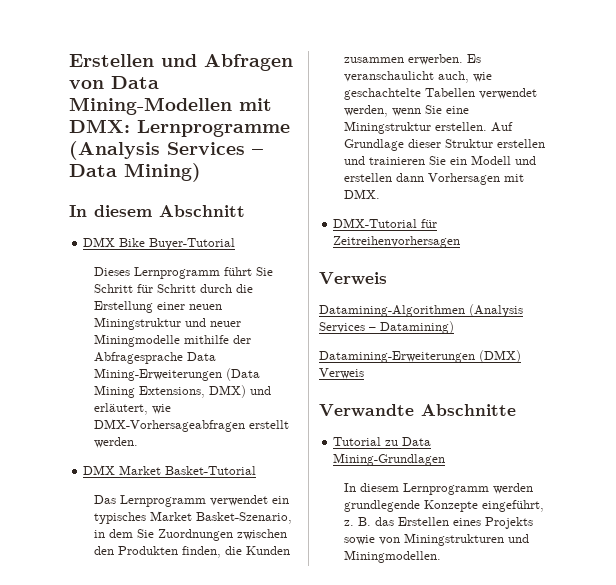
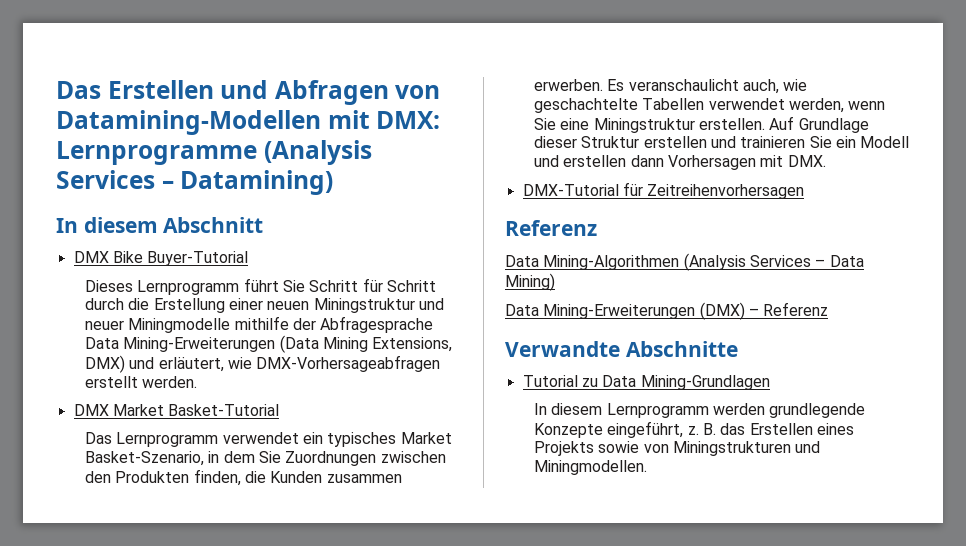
- Erstellen und Abfragen von Data Mining-Modellen mit DMX: Lernprogramme (Analysis Services – Data Mining)
+ Das Erstellen und Abfragen von Datamining-Modellen mit DMX: Lernprogramme (Analysis Services – Datamining)
  DMX-Tutorial für Zeitreihenvorhersagen
- Verweis
- Datamining-Algorithmen (Analysis Services – Datamining)
- Datamining-Erweiterungen (DMX) Verweis
+ Referenz
+ Data Mining-Algorithmen (Analysis Services – Data Mining)
+ Data Mining-Erweiterungen (DMX) – Referenz

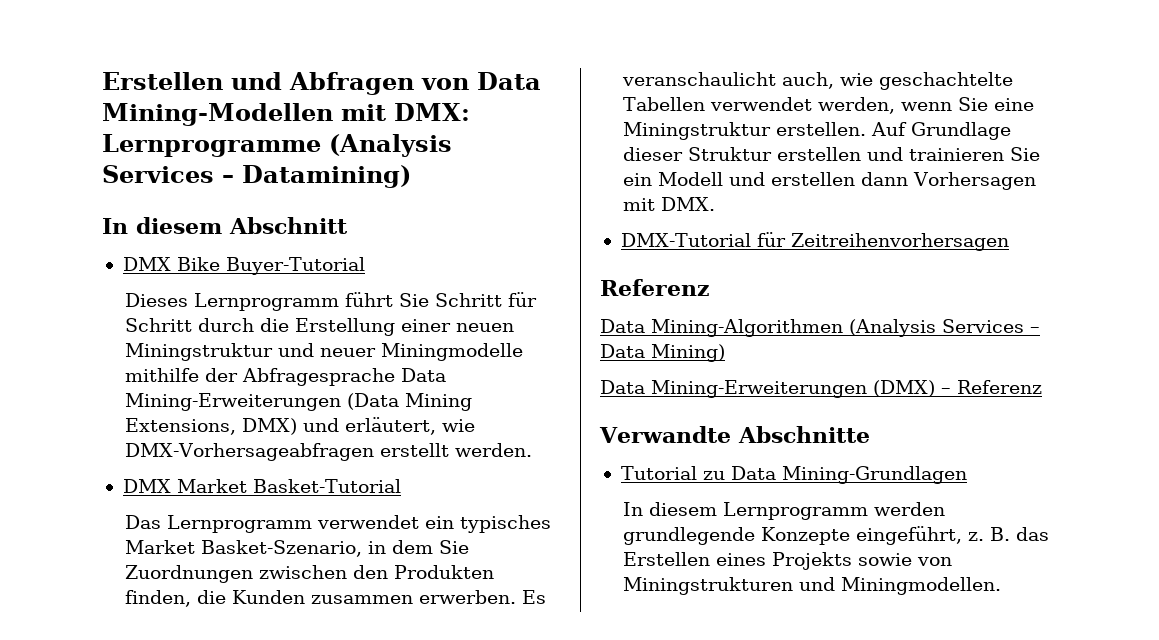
- Das Erstellen und Abfragen von Datamining-Modellen mit DMX: Lernprogramme (Analysis Services – Datamining)
+ Erstellen und Abfragen von Data Mining-Modellen mit DMX: Lernprogramme (Analysis Services – Datamining)

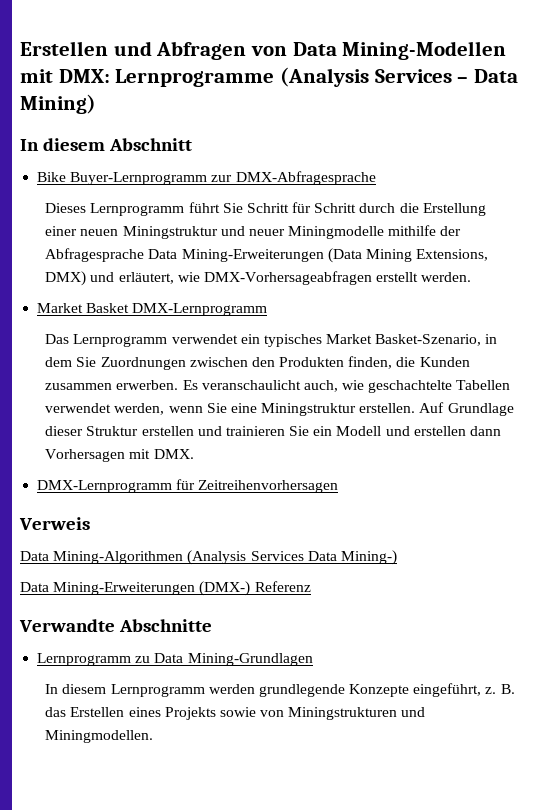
- Erstellen und Abfragen von Data Mining-Modellen mit DMX: Lernprogramme (Analysis Services – Datamining)
+ Erstellen und Abfragen von Data Mining-Modellen mit DMX: Lernprogramme (Analysis Services – Data Mining)
- DMX Bike Buyer-Tutorial
+ Bike Buyer-Lernprogramm zur DMX-Abfragesprache
- DMX Market Basket-Tutorial
+ Market Basket DMX-Lernprogramm
- DMX-Tutorial für Zeitreihenvorhersagen
- Referenz
+ DMX-Lernprogramm für Zeitreihenvorhersagen
+ Verweis
- Data Mining-Algorithmen (Analysis Services – Data Mining)
- Data Mining-Erweiterungen (DMX) – Referenz
+ Data Mining-Algorithmen (Analysis Services Data Mining-)
+ Data Mining-Erweiterungen (DMX-) Referenz
- Tutorial zu Data Mining-Grundlagen
+ Lernprogramm zu Data Mining-Grundlagen

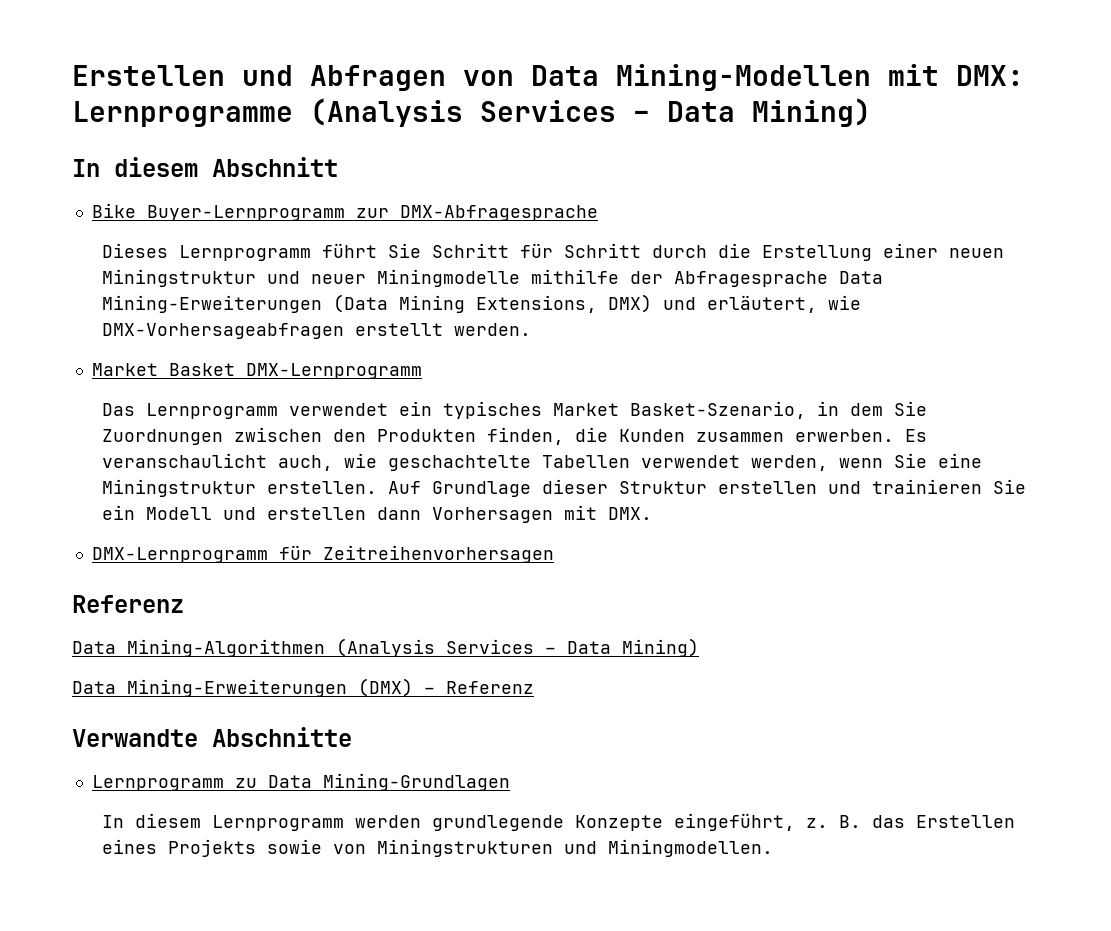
  DMX-Lernprogramm für Zeitreihenvorhersagen
- Verweis
+ Referenz
- Data Mining-Algorithmen (Analysis Services Data Mining-)
- Data Mining-Erweiterungen (DMX-) Referenz
+ Data Mining-Algorithmen (Analysis Services – Data Mining)
+ Data Mining-Erweiterungen (DMX) – Referenz

